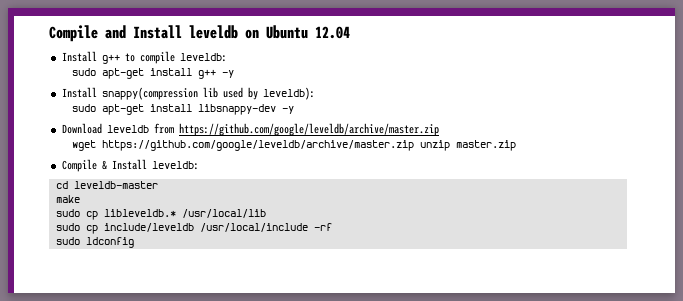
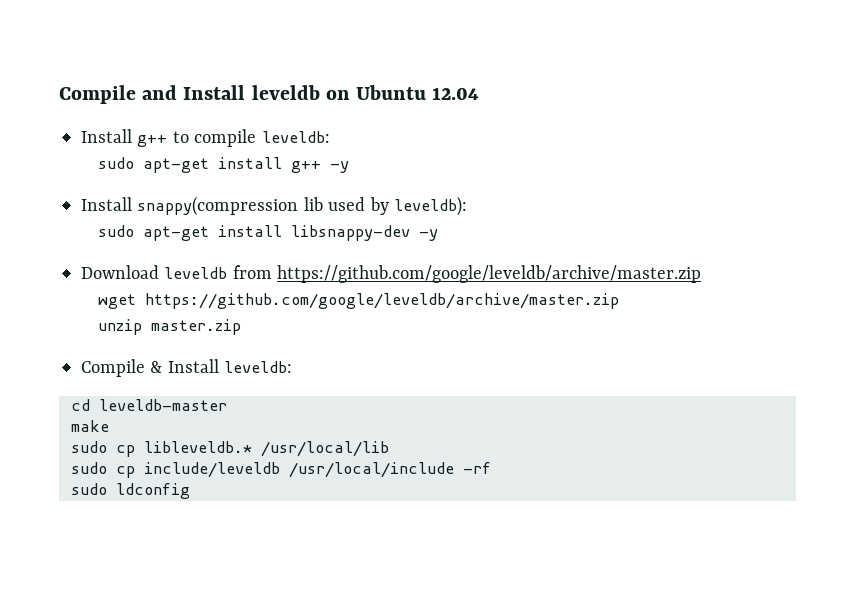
- wget https://github.com/google/leveldb/archive/master.zip unzip master.zip
+ wget https://github.com/google/leveldb/archive/master.zip
+ unzip master.zip

